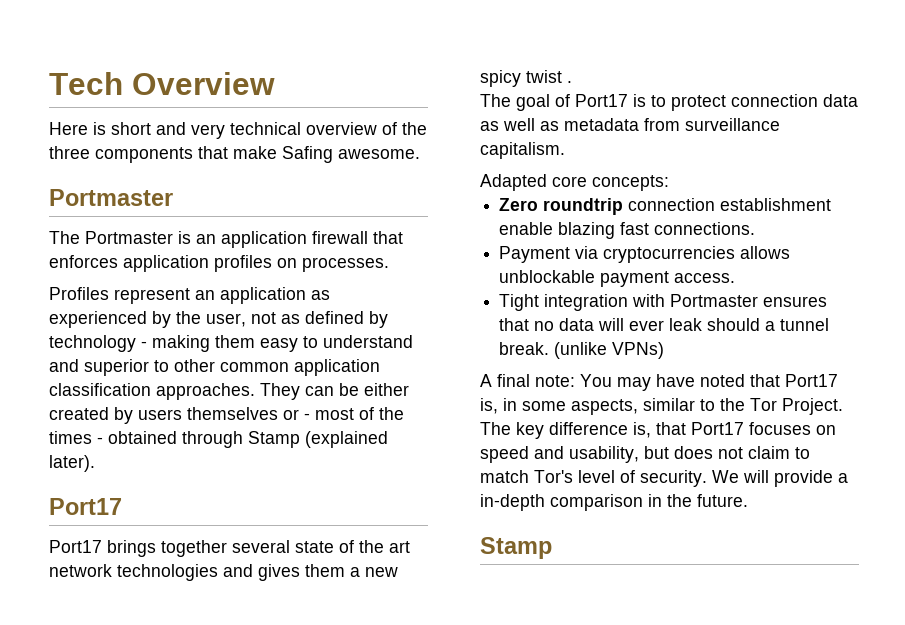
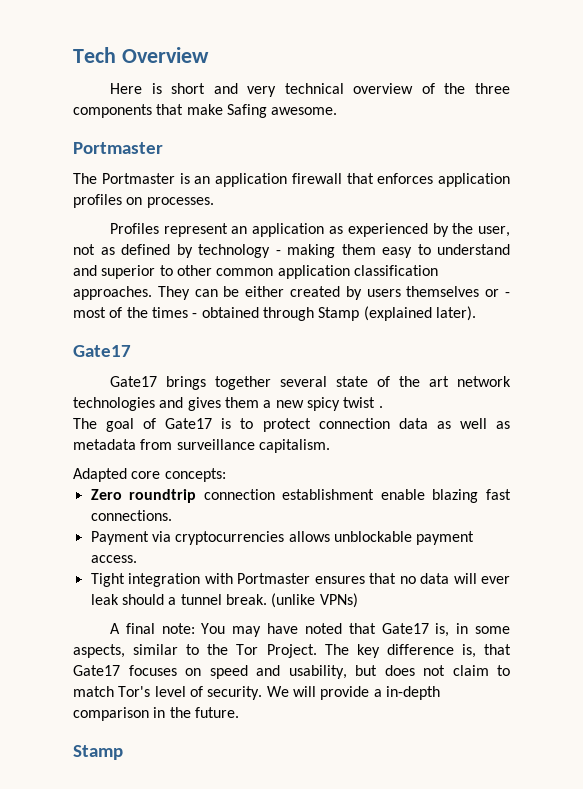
  They can be either created by users themselves or - most of the times - obtained through Stamp (explained later).
- Port17
- Port17 brings together several state of the art network technologies and gives them a new spicy twist .
+ Gate17
+ Gate17 brings together several state of the art network technologies and gives them a new spicy twist .
- The goal of Port17 is to protect connection data as well as metadata from surveillance capitalism.
+ The goal of Gate17 is to protect connection data as well as metadata from surveillance capitalism.
- A final note: You may have noted that Port17 is, in some aspects, similar to the Tor Project.
+ A final note: You may have noted that Gate17 is, in some aspects, similar to the Tor Project.
- The key difference is, that Port17 focuses on speed and usability, but does not claim to match Tor's level of security.
+ The key difference is, that Gate17 focuses on speed and usability, but does not claim to match Tor's level of security.

